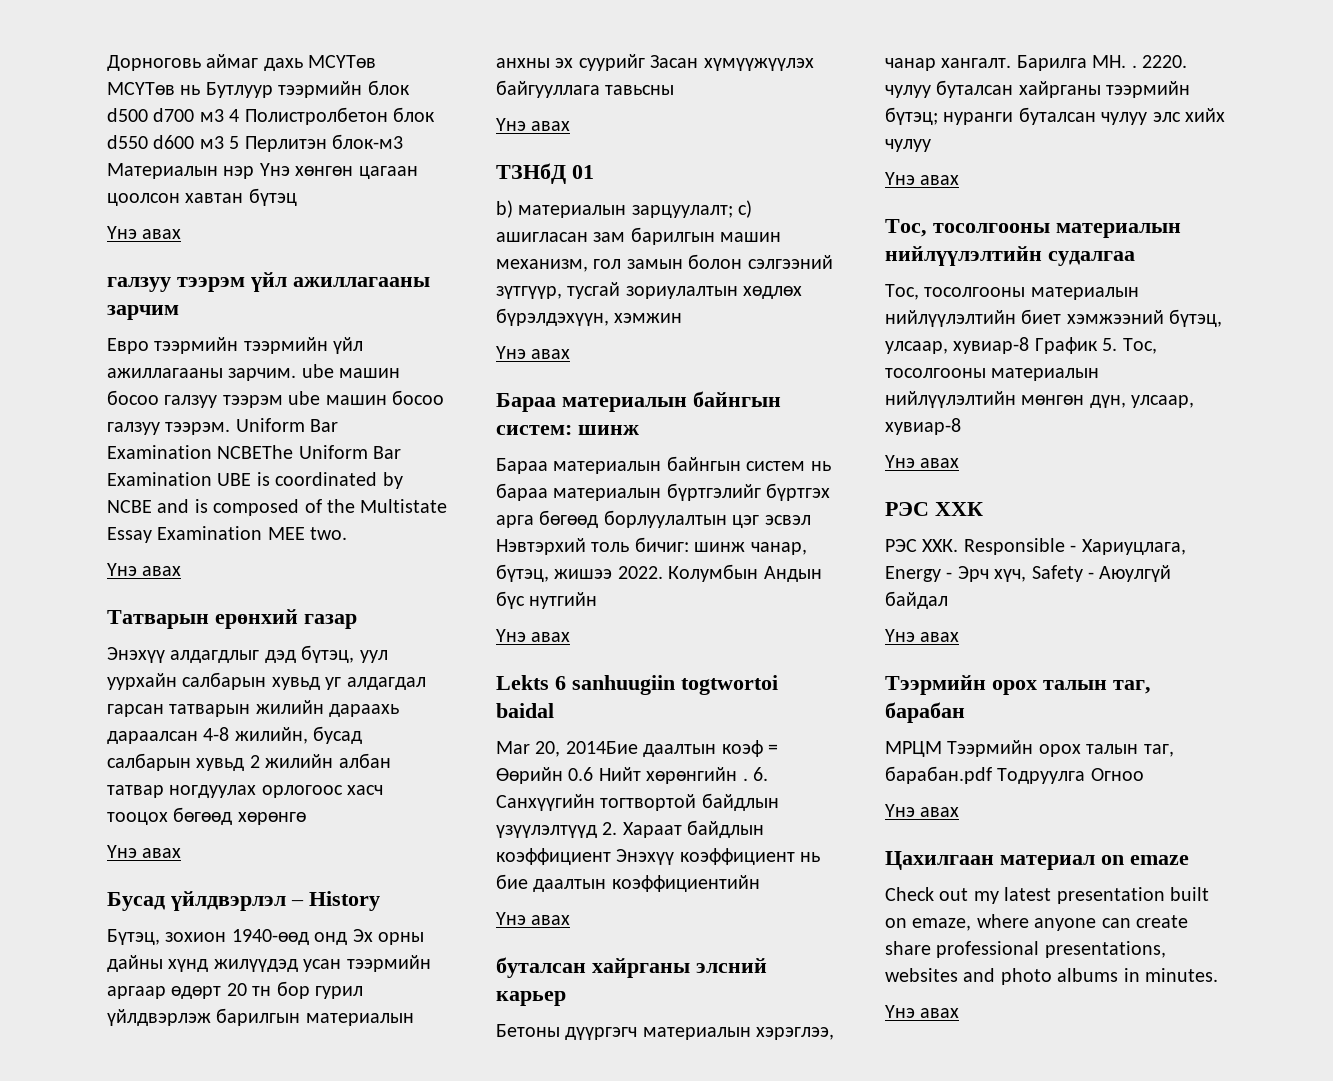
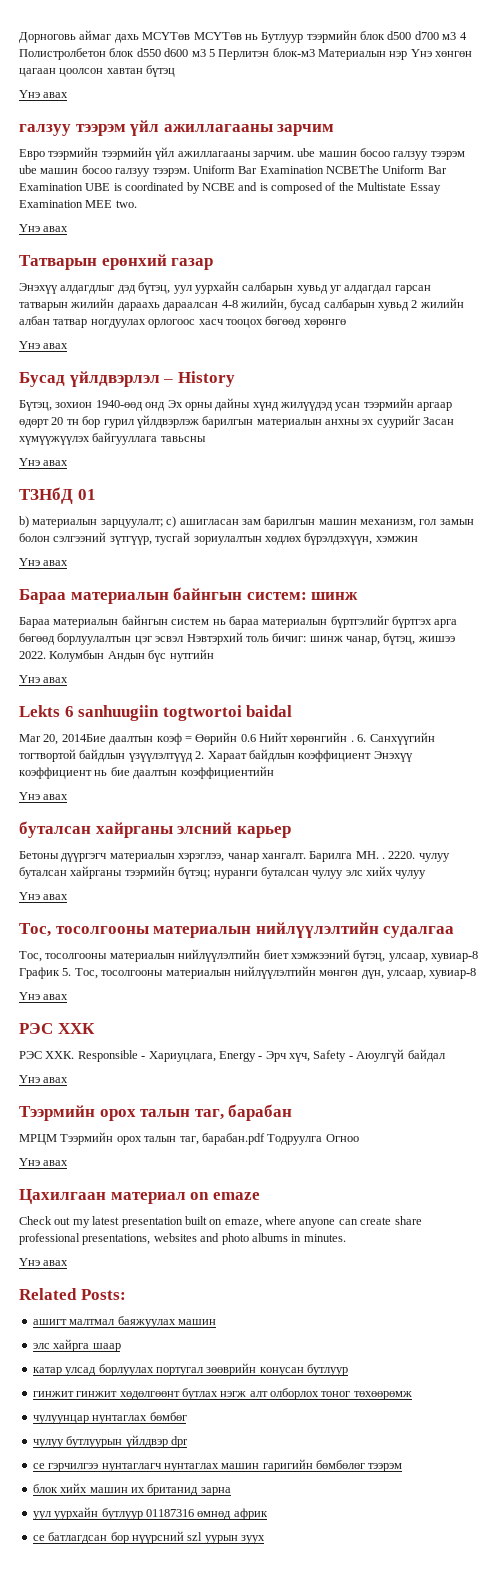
+ Related Posts:
+ ашигт малтмал баяжуулах машин
+ элс хайрга шаар
+ катар улсад борлуулах португал зөөврийн конусан бутлуур
+ гинжит гинжит хөдөлгөөнт бутлах нэгж алт олборлох тоног төхөөрөмж
+ чулуунцар нунтаглах бөмбөг
+ чулуу бутлуурын үйлдвэр dpr
+ ce гэрчилгээ нунтаглагч нунтаглах машин гаригийн бөмбөлөг тээрэм
+ блок хийх машин их британид зарна
+ уул уурхайн бутлуур 01187316 өмнөд африк
+ ce батлагдсан бор нүүрсний szl уурын зуух

